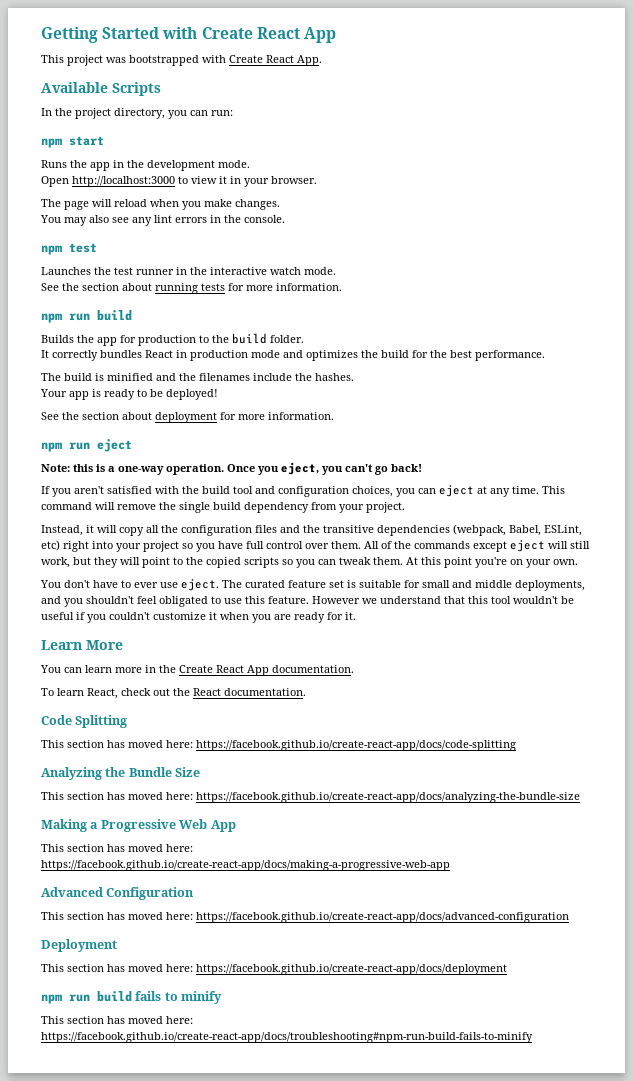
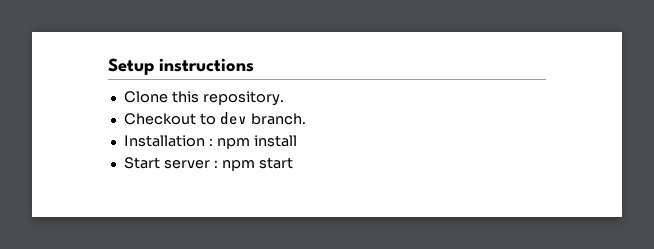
- Getting Started with Create React App
- This project was bootstrapped with Create React App.
- Available Scripts
- In the project directory, you can run:
- npm start
- Runs the app in the development mode.
- Open http://localhost:3000 to view it in your browser.
- The page will reload when you make changes.
- You may also see any lint errors in the console.
- npm test
- Launches the test runner in the interactive watch mode.
- See the section about running tests for more information.
- npm run build
- Builds the app for production to the build folder.
- It correctly bundles React in production mode and optimizes the build for the best performance.
- The build is minified and the filenames include the hashes.
- Your app is ready to be deployed!
- See the section about deployment for more information.
- npm run eject
- Note: this is a one-way operation. Once you eject, you can't go back!
- If you aren't satisfied with the build tool and configuration choices, you can eject at any time. This command will remove the single build dependency from your project.
- Instead, it will copy all the configuration files and the transitive dependencies (webpack, Babel, ESLint, etc) right into your project so you have full control over them. All of the commands except eject will still work, but they will point to the copied scripts so you can tweak them. At this point you're on your own.
- You don't have to ever use eject. The curated feature set is suitable for small and middle deployments, and you shouldn't feel obligated to use this feature. However we understand that this tool wouldn't be useful if you couldn't customize it when you are ready for it.
- Learn More
- You can learn more in the Create React App documentation.
- To learn React, check out the React documentation.
- Code Splitting
- This section has moved here: https://facebook.github.io/create-react-app/docs/code-splitting
- Analyzing the Bundle Size
- This section has moved here: https://facebook.github.io/create-react-app/docs/analyzing-the-bundle-size
- Making a Progressive Web App
- This section has moved here: https://facebook.github.io/create-react-app/docs/making-a-progressive-web-app
- Advanced Configuration
- This section has moved here: https://facebook.github.io/create-react-app/docs/advanced-configuration
- Deployment
- This section has moved here: https://facebook.github.io/create-react-app/docs/deployment
- npm run build fails to minify
- This section has moved here: https://facebook.github.io/create-react-app/docs/troubleshooting#npm-run-build-fails-to-minify
+ Setup instructions
+ Clone this repository.
+ Checkout to dev branch.
+ Installation : npm install
+ Start server : npm start

